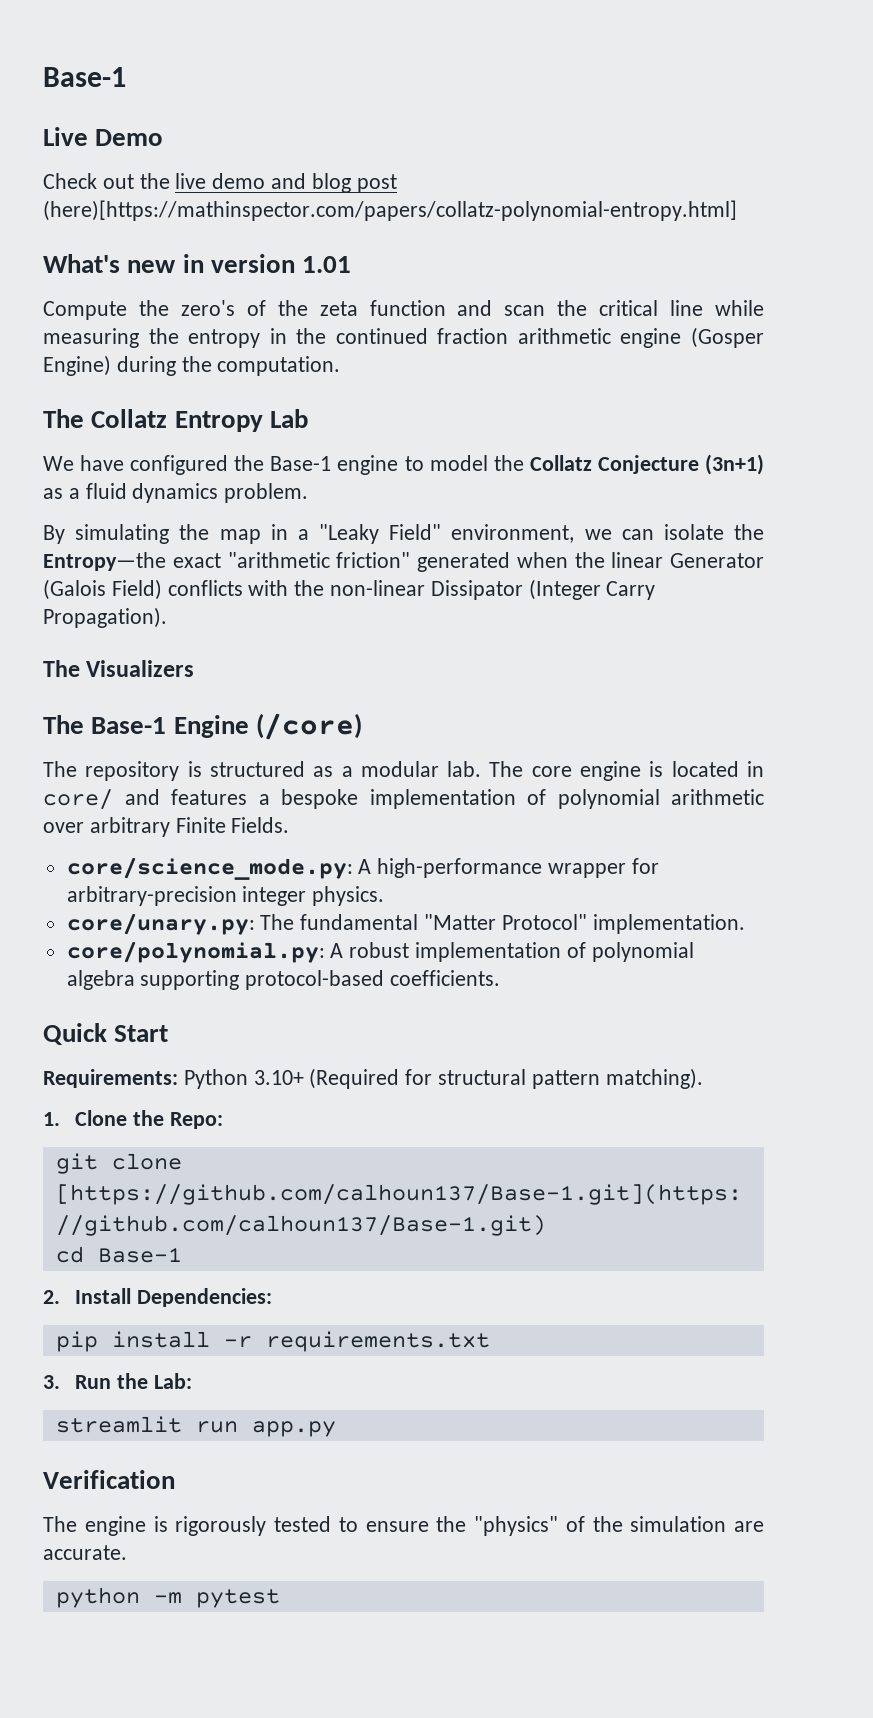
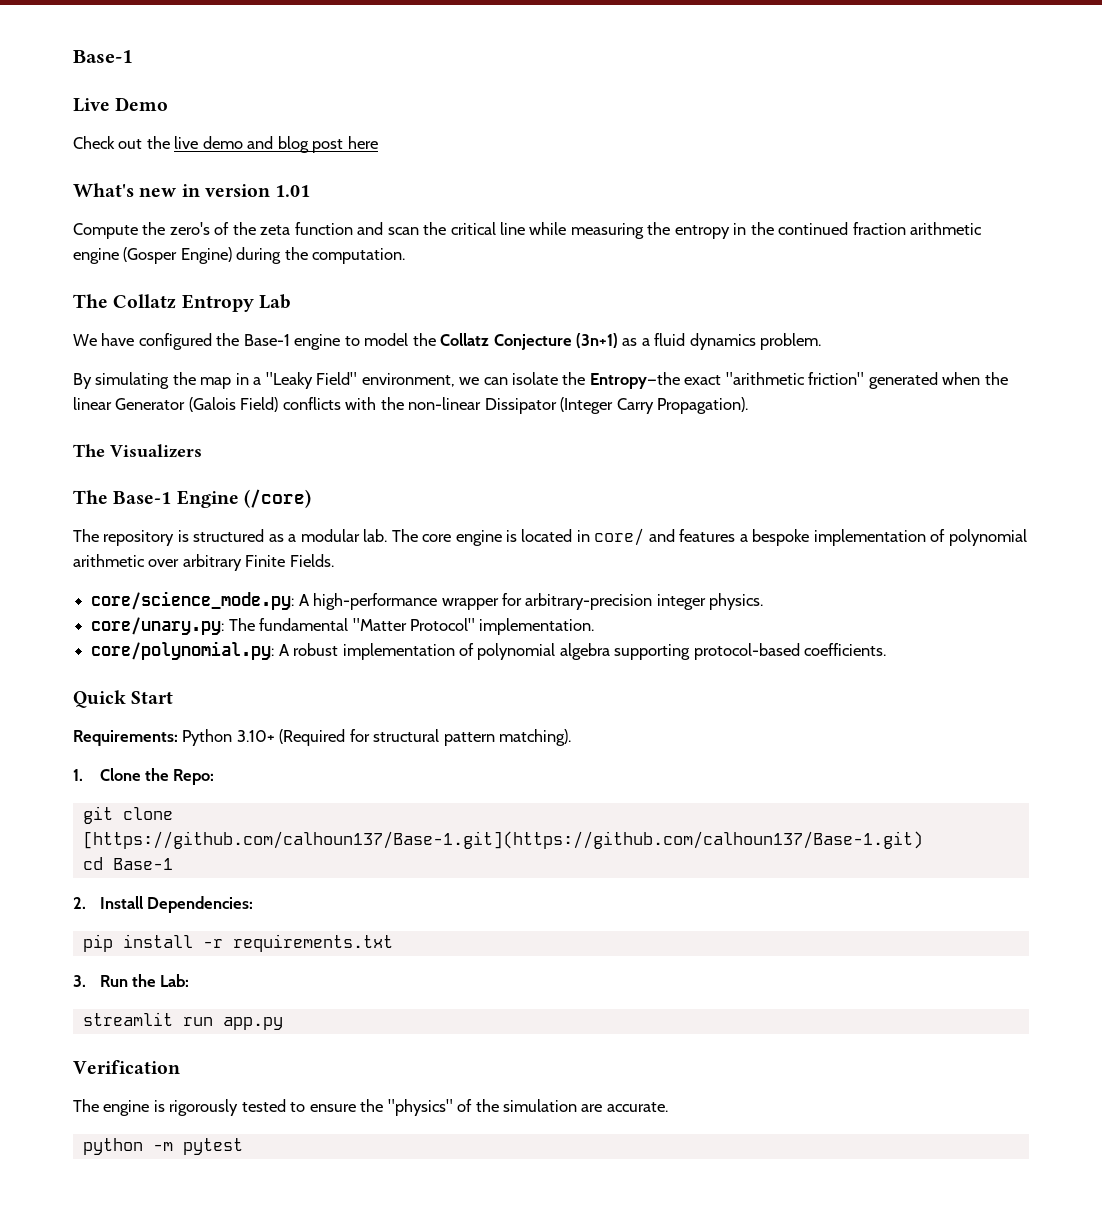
- Check out the live demo and blog post (here)[https://mathinspector.com/papers/collatz-polynomial-entropy.html]
+ Check out the live demo and blog post here

